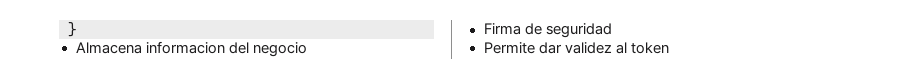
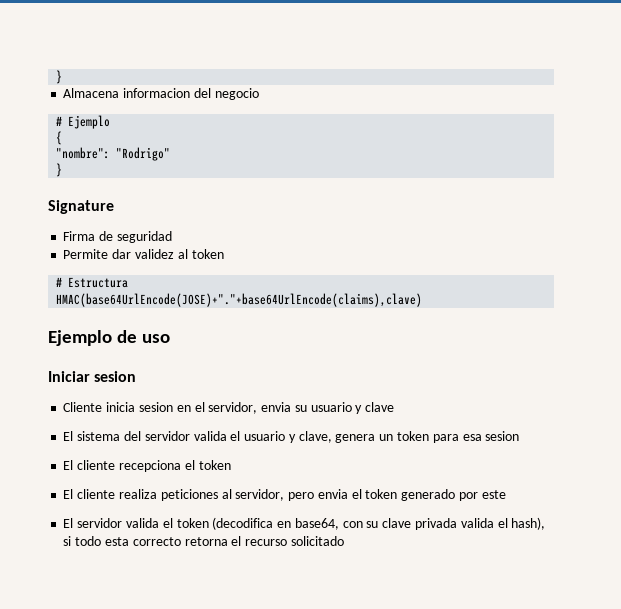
+ # Ejemplo
+ {
+ "nombre": "Rodrigo"
+ }
+ Signature
+ # Estructura
+ HMAC(base64UrlEncode(JOSE)+"."+base64UrlEncode(claims),clave)
+ Ejemplo de uso
+ Iniciar sesion
+ Cliente inicia sesion en el servidor, envia su usuario y clave
+ El sistema del servidor valida el usuario y clave, genera un token para esa sesion
+ El cliente recepciona el token
+ El cliente realiza peticiones al servidor, pero envia el token generado por este
+ El servidor valida el token (decodifica en base64, con su clave privada valida el hash), si todo esta correcto retorna el recurso solicitado

